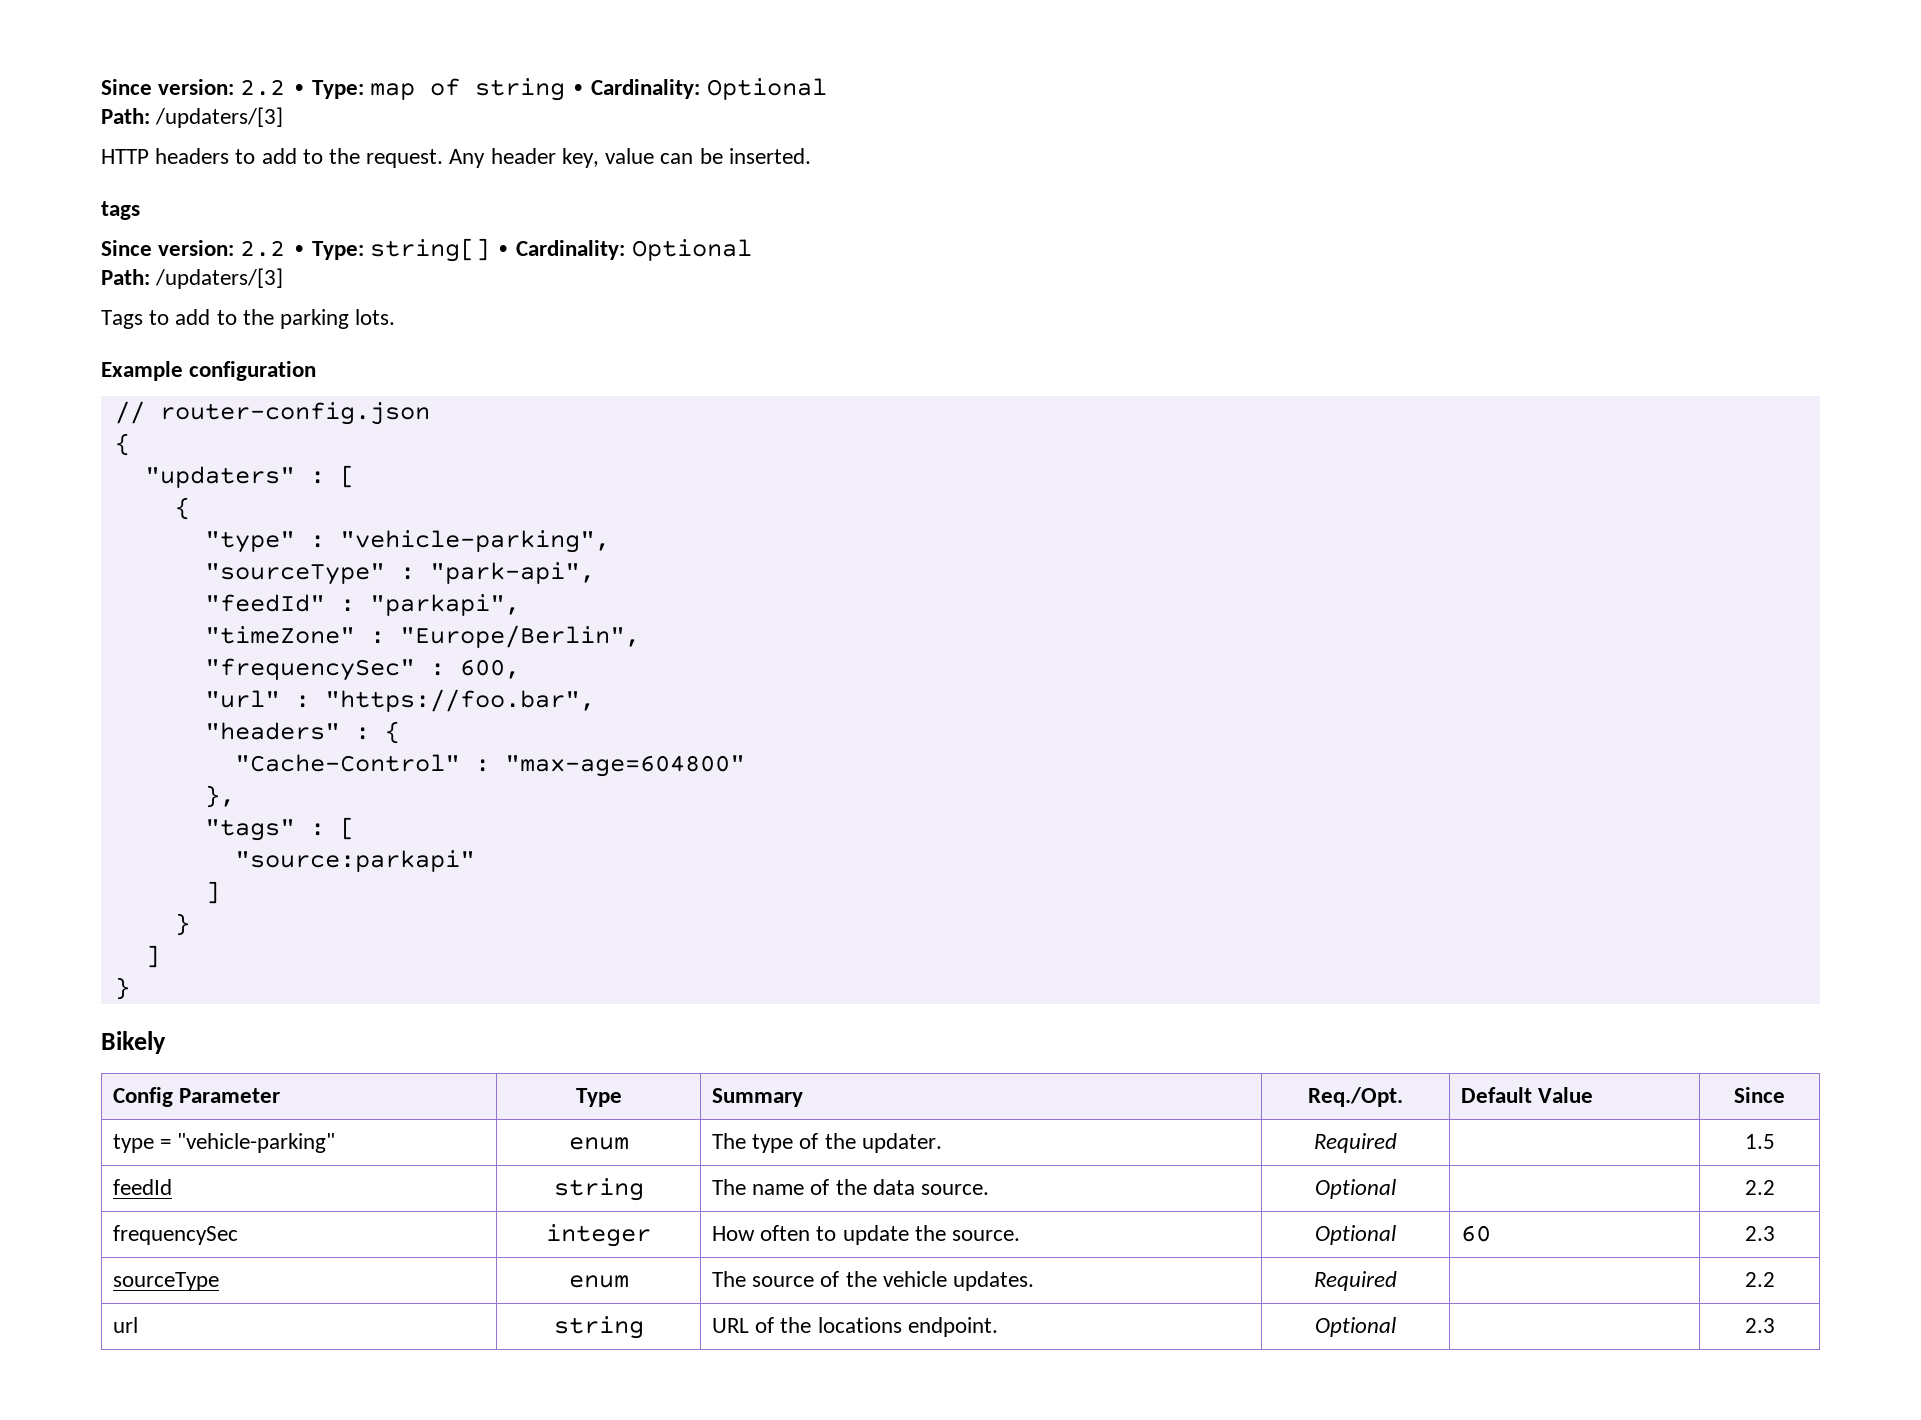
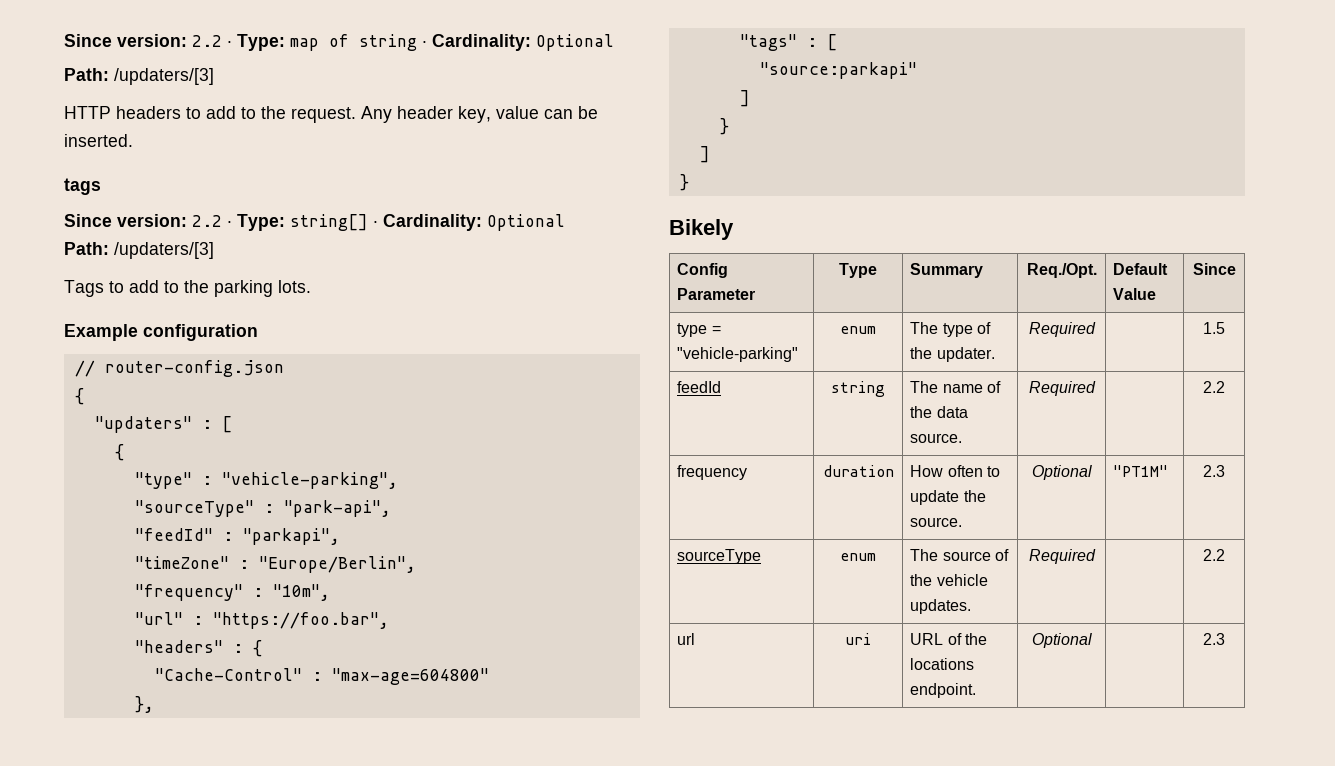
- "frequencySec" : 600,
+ "frequency" : "10m",
- feedId | string | The name of the data source. | Optional | | 2.2
- frequencySec | integer | How often to update the source. | Optional | 60 | 2.3
+ feedId | string | The name of the data source. | Required | | 2.2
+ frequency | duration | How often to update the source. | Optional | "PT1M" | 2.3
- url | string | URL of the locations endpoint. | Optional | | 2.3
+ url | uri | URL of the locations endpoint. | Optional | | 2.3

